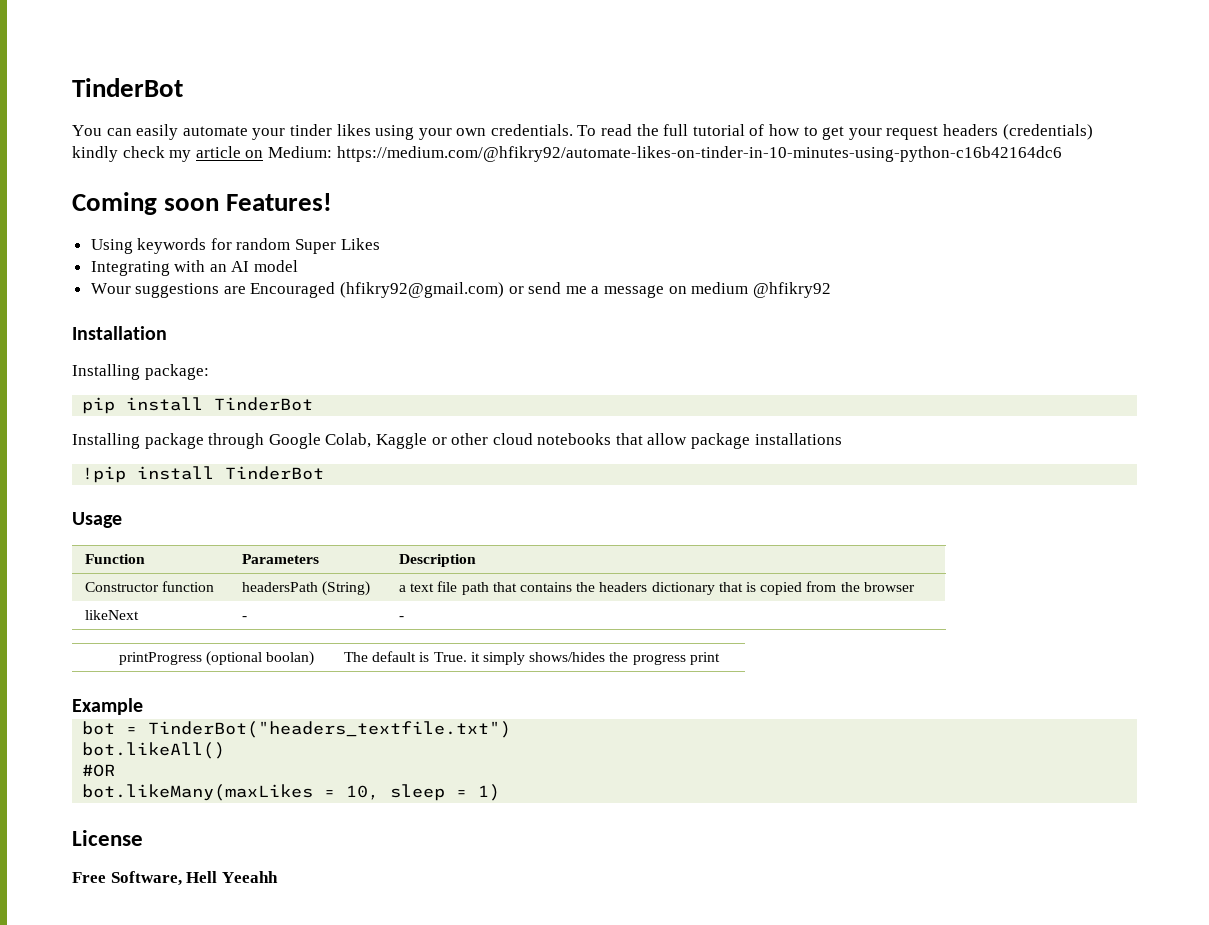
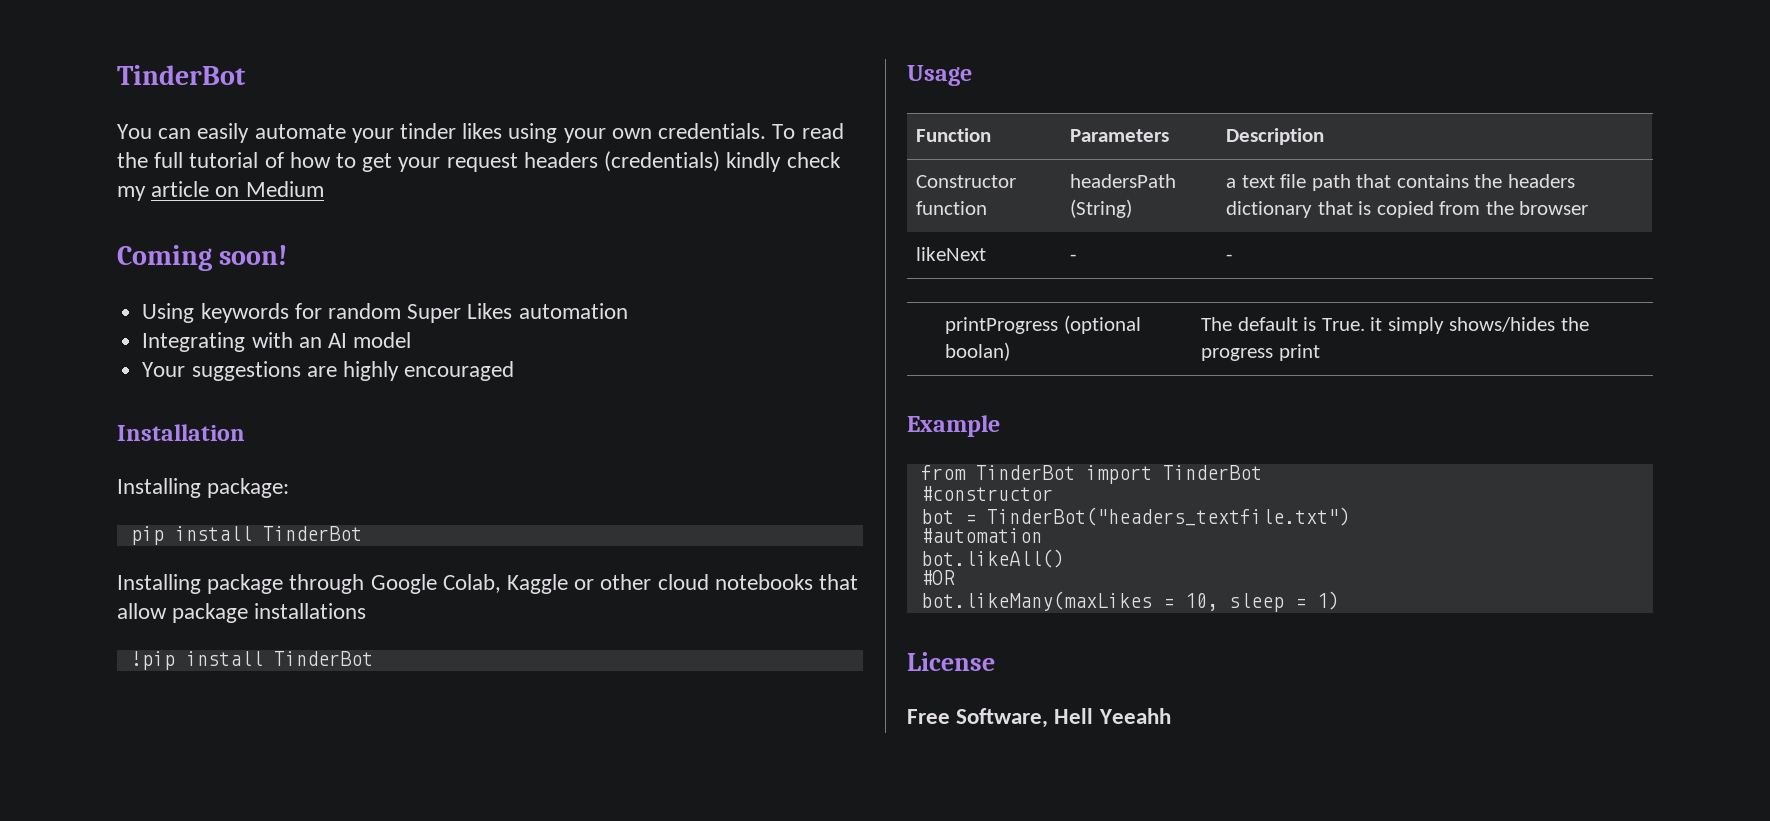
- To read the full tutorial of how to get your request headers (credentials) kindly check my article on Medium: https://medium.com/@hfikry92/automate-likes-on-tinder-in-10-minutes-using-python-c16b42164dc6
+ To read the full tutorial of how to get your request headers (credentials) kindly check my article on Medium
- Coming soon Features!
+ Coming soon!
- Using keywords for random Super Likes
+ Using keywords for random Super Likes automation
- Wour suggestions are Encouraged (hfikry92@gmail.com) or send me a message on medium @hfikry92
+ Your suggestions are highly encouraged
+ from TinderBot import TinderBot
+ #constructor
+ #automation

